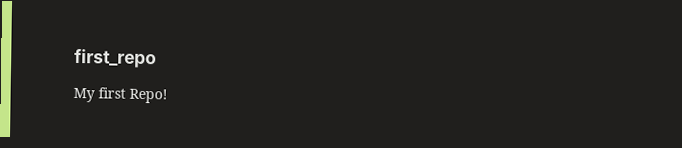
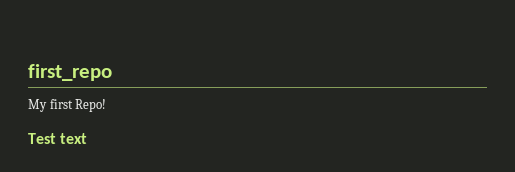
+ Test text

